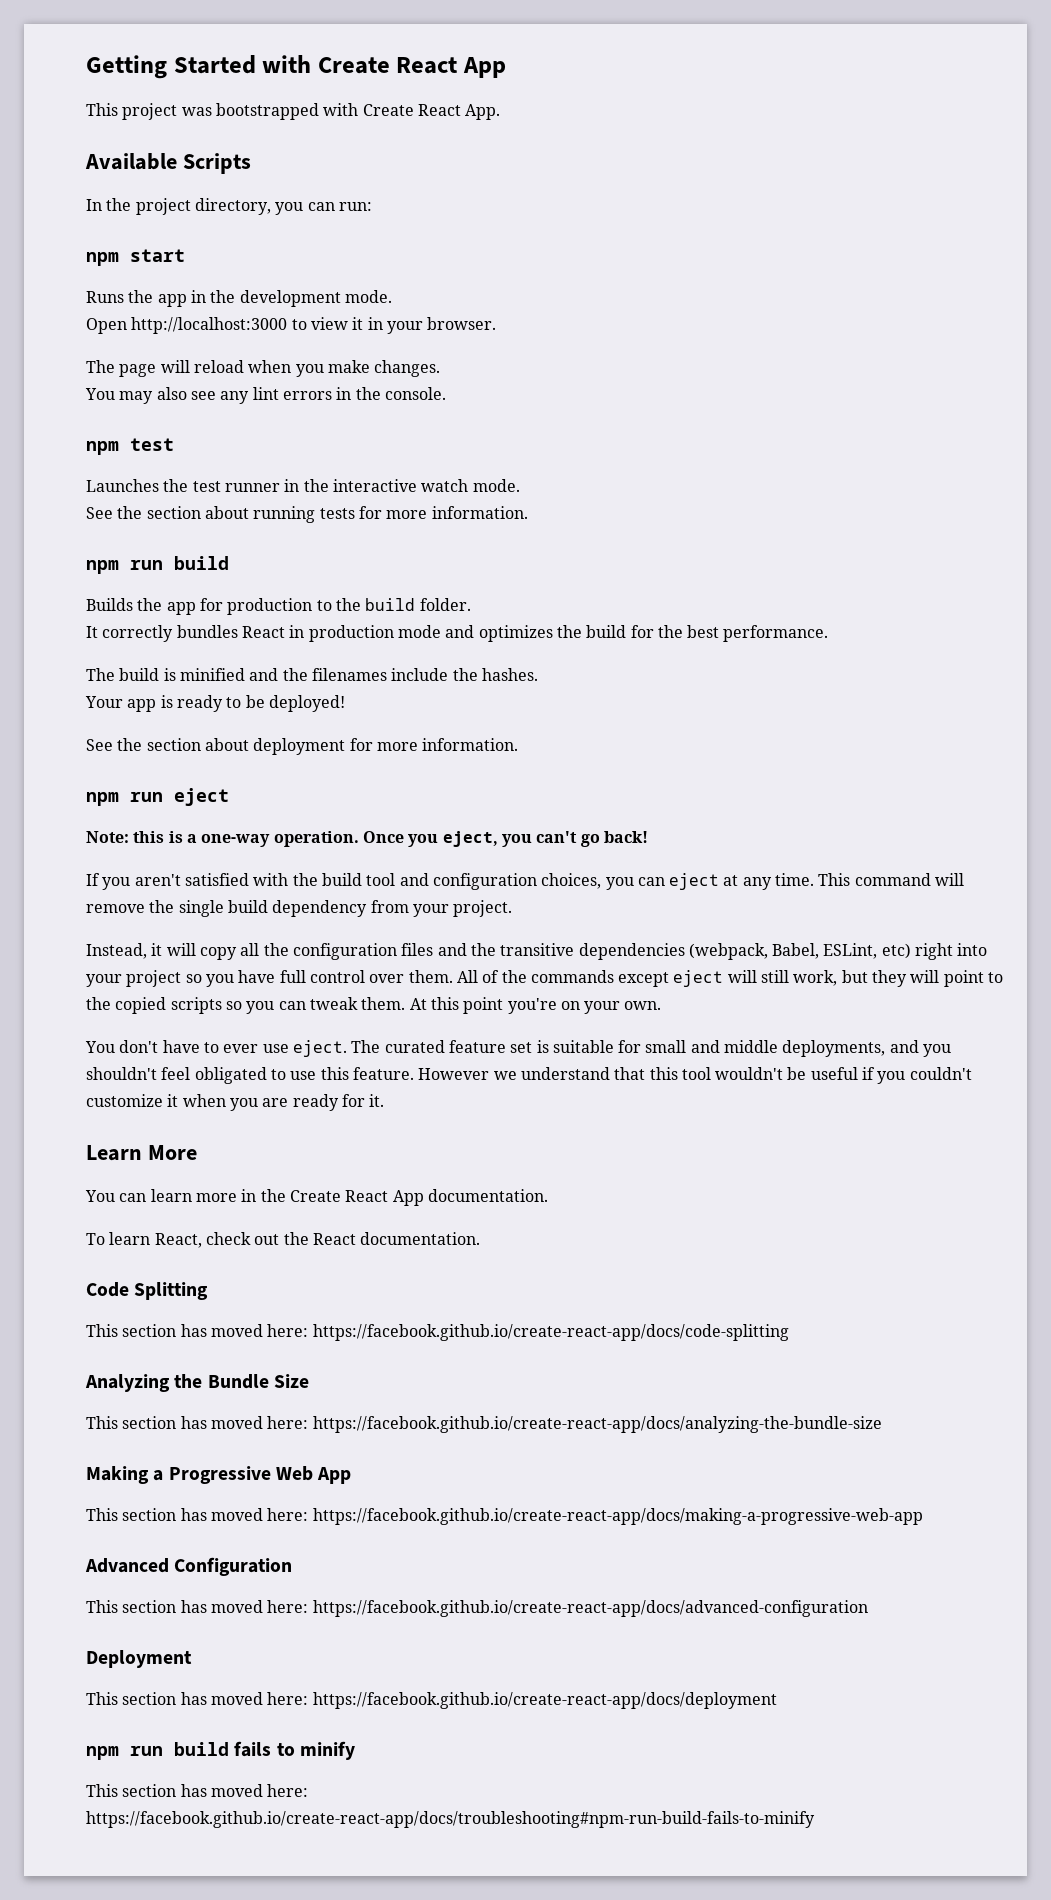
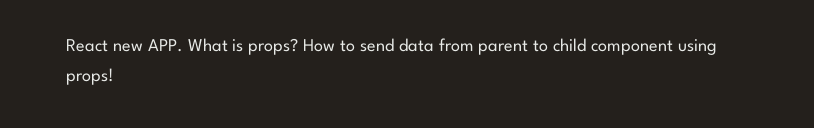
- Getting Started with Create React App
- This project was bootstrapped with Create React App.
- Available Scripts
- In the project directory, you can run:
- npm start
- Runs the app in the development mode.
- Open http://localhost:3000 to view it in your browser.
- The page will reload when you make changes.
- You may also see any lint errors in the console.
- npm test
- Launches the test runner in the interactive watch mode.
- See the section about running tests for more information.
- npm run build
- Builds the app for production to the build folder.
- It correctly bundles React in production mode and optimizes the build for the best performance.
- The build is minified and the filenames include the hashes.
- Your app is ready to be deployed!
- See the section about deployment for more information.
- npm run eject
- Note: this is a one-way operation. Once you eject, you can't go back!
- If you aren't satisfied with the build tool and configuration choices, you can eject at any time. This command will remove the single build dependency from your project.
- Instead, it will copy all the configuration files and the transitive dependencies (webpack, Babel, ESLint, etc) right into your project so you have full control over them. All of the commands except eject will still work, but they will point to the copied scripts so you can tweak them. At this point you're on your own.
- You don't have to ever use eject. The curated feature set is suitable for small and middle deployments, and you shouldn't feel obligated to use this feature. However we understand that this tool wouldn't be useful if you couldn't customize it when you are ready for it.
- Learn More
- You can learn more in the Create React App documentation.
- To learn React, check out the React documentation.
- Code Splitting
- This section has moved here: https://facebook.github.io/create-react-app/docs/code-splitting
- Analyzing the Bundle Size
- This section has moved here: https://facebook.github.io/create-react-app/docs/analyzing-the-bundle-size
- Making a Progressive Web App
- This section has moved here: https://facebook.github.io/create-react-app/docs/making-a-progressive-web-app
- Advanced Configuration
- This section has moved here: https://facebook.github.io/create-react-app/docs/advanced-configuration
- Deployment
- This section has moved here: https://facebook.github.io/create-react-app/docs/deployment
- npm run build fails to minify
- This section has moved here: https://facebook.github.io/create-react-app/docs/troubleshooting#npm-run-build-fails-to-minify
+ React new APP. What is props? How to send data from parent to child component using props!

